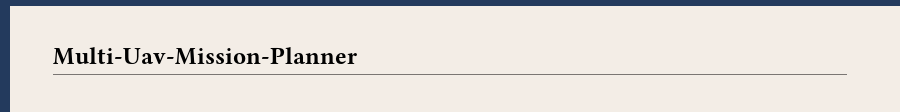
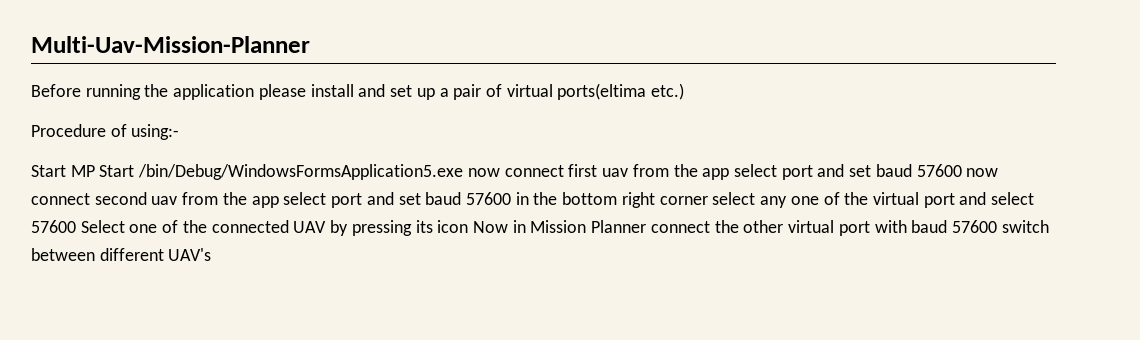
+ Before running the application please install and set up a pair of virtual ports(eltima etc.)
+ Procedure of using:-
+ Start MP Start /bin/Debug/WindowsFormsApplication5.exe now connect first uav from the app select port and set baud 57600 now connect second uav from the app select port and set baud 57600 in the bottom right corner select any one of the virtual port and select 57600 Select one of the connected UAV by pressing its icon Now in Mission Planner connect the other virtual port with baud 57600 switch between different UAV's

